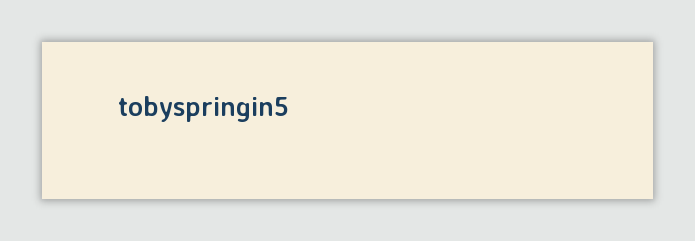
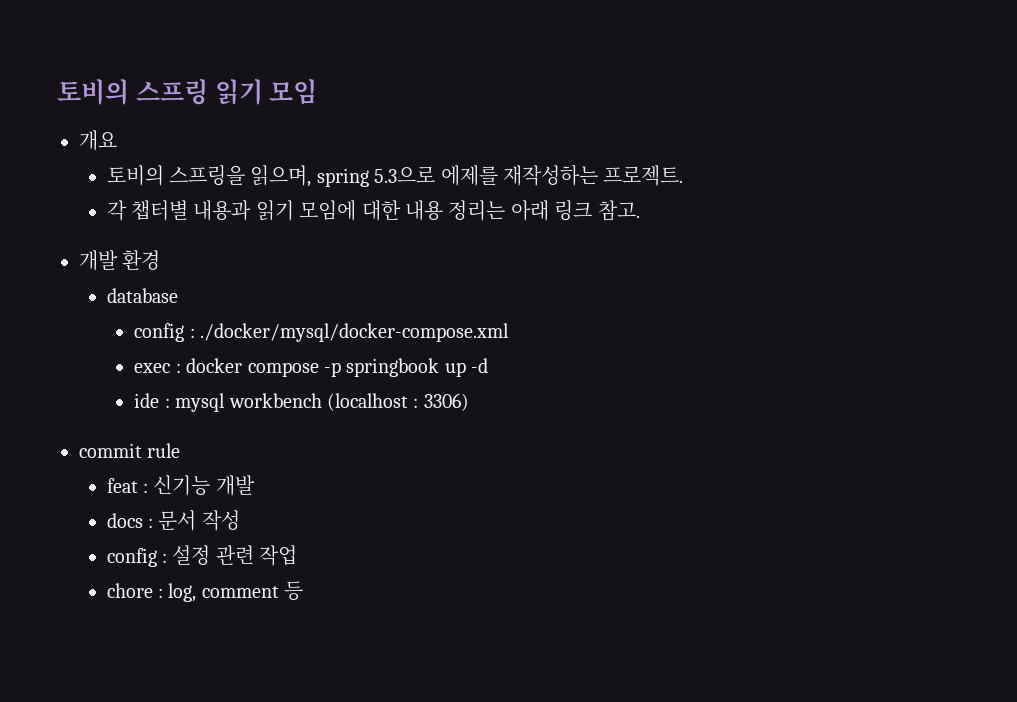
- tobyspringin5
+ 토비의 스프링 읽기 모임
+ 개요
+ 토비의 스프링을 읽으며, spring 5.3으로 에제를 재작성하는 프로젝트.
+ 각 챕터별 내용과 읽기 모임에 대한 내용 정리는 아래 링크 참고.
+ 개발 환경
+ database
+ config : ./docker/mysql/docker-compose.xml
+ exec : docker compose -p springbook up -d
+ ide : mysql workbench (localhost : 3306)
+ commit rule
+ feat : 신기능 개발
+ docs : 문서 작성
+ config : 설정 관련 작업
+ chore : log, comment 등

